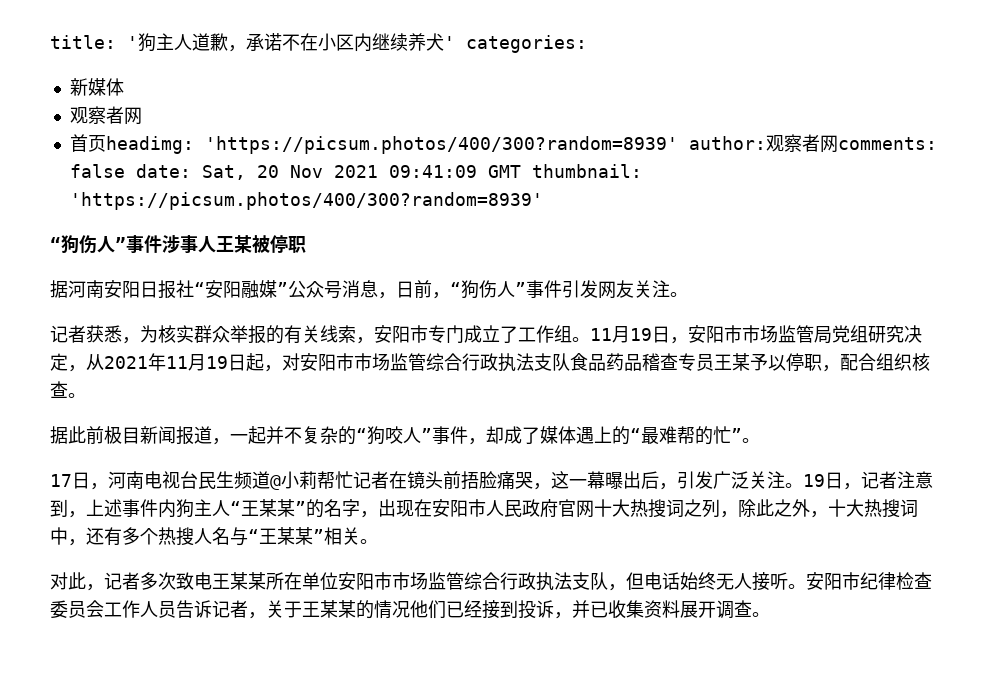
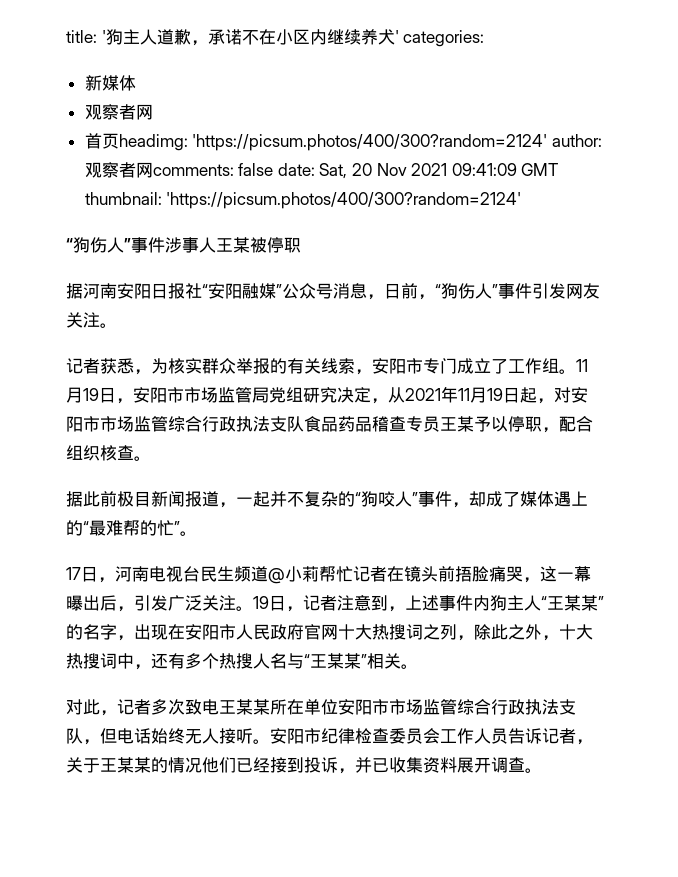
- 首页headimg: 'https://picsum.photos/400/300?random=8939' author:观察者网comments: false date: Sat, 20 Nov 2021 09:41:09 GMT thumbnail: 'https://picsum.photos/400/300?random=8939'
+ 首页headimg: 'https://picsum.photos/400/300?random=2124' author:观察者网comments: false date: Sat, 20 Nov 2021 09:41:09 GMT thumbnail: 'https://picsum.photos/400/300?random=2124'

